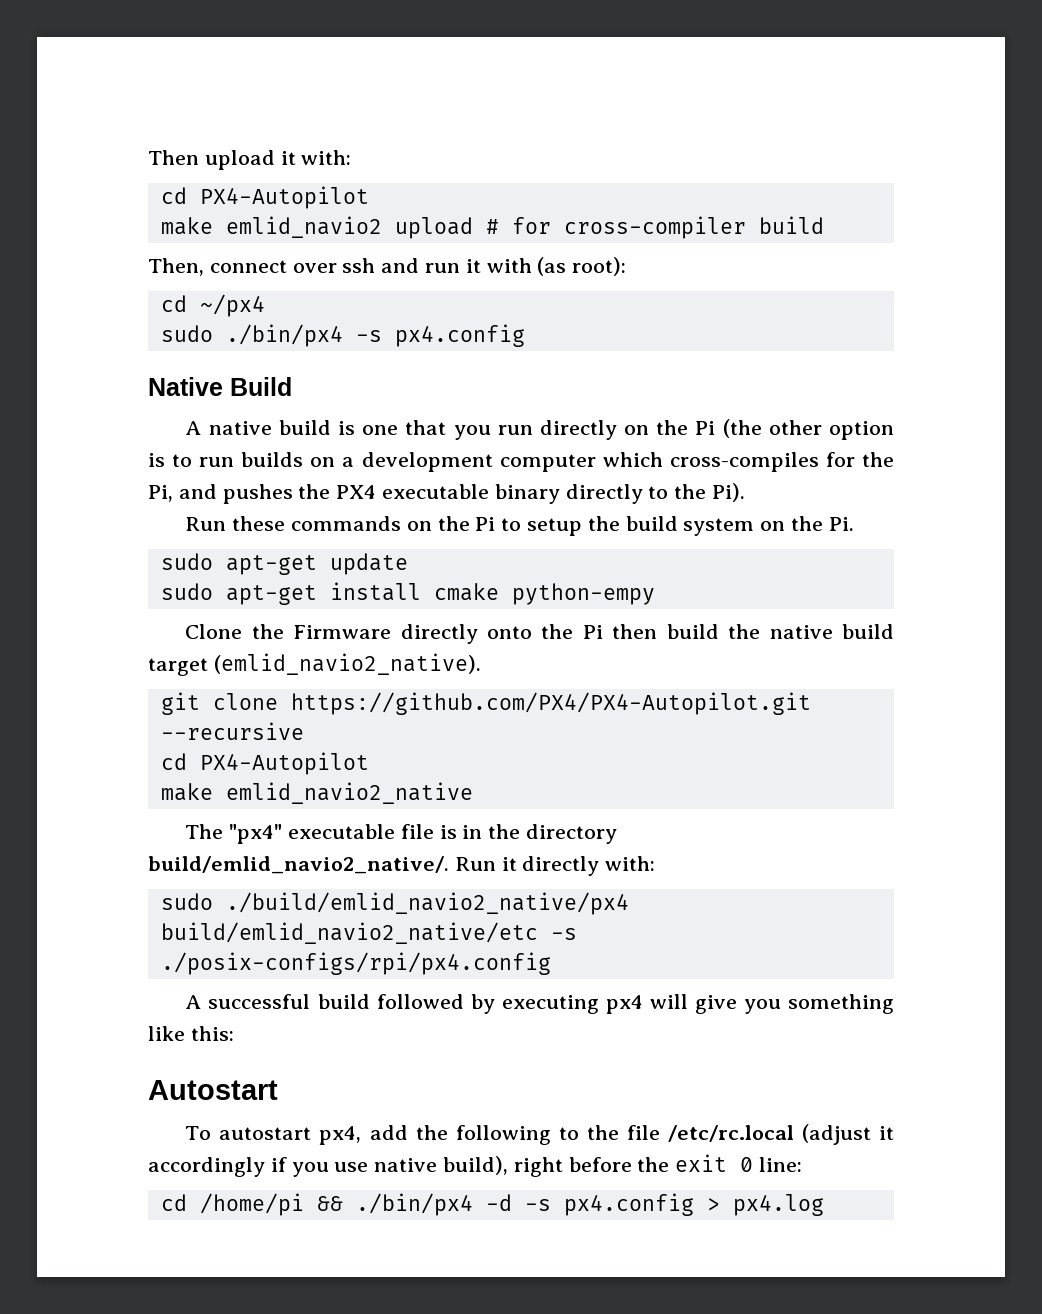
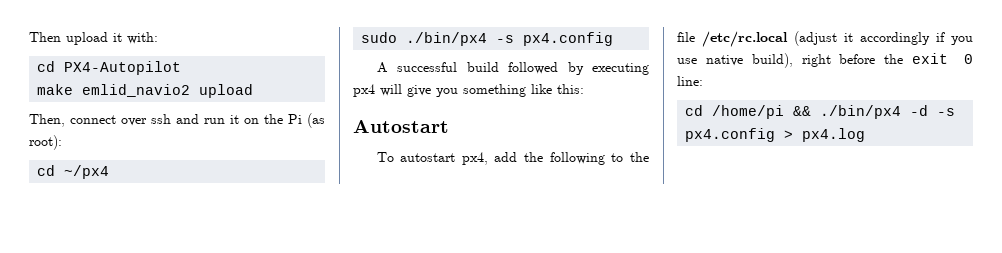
- make emlid_navio2 upload # for cross-compiler build
+ make emlid_navio2 upload
- Then, connect over ssh and run it with (as root):
+ Then, connect over ssh and run it on the Pi (as root):
- Native Build
- A native build is one that you run directly on the Pi (the other option is to run builds on a development computer which cross-compiles for the Pi, and pushes the PX4 executable binary directly to the Pi).
- Run these commands on the Pi to setup the build system on the Pi.
- sudo apt-get update
- sudo apt-get install cmake python-empy
- Clone the Firmware directly onto the Pi then build the native build target (emlid_navio2_native).
- git clone https://github.com/PX4/PX4-Autopilot.git --recursive
- cd PX4-Autopilot
- make emlid_navio2_native
- The "px4" executable file is in the directory build/emlid_navio2_native/. Run it directly with:
- sudo ./build/emlid_navio2_native/px4 build/emlid_navio2_native/etc -s ./posix-configs/rpi/px4.config

